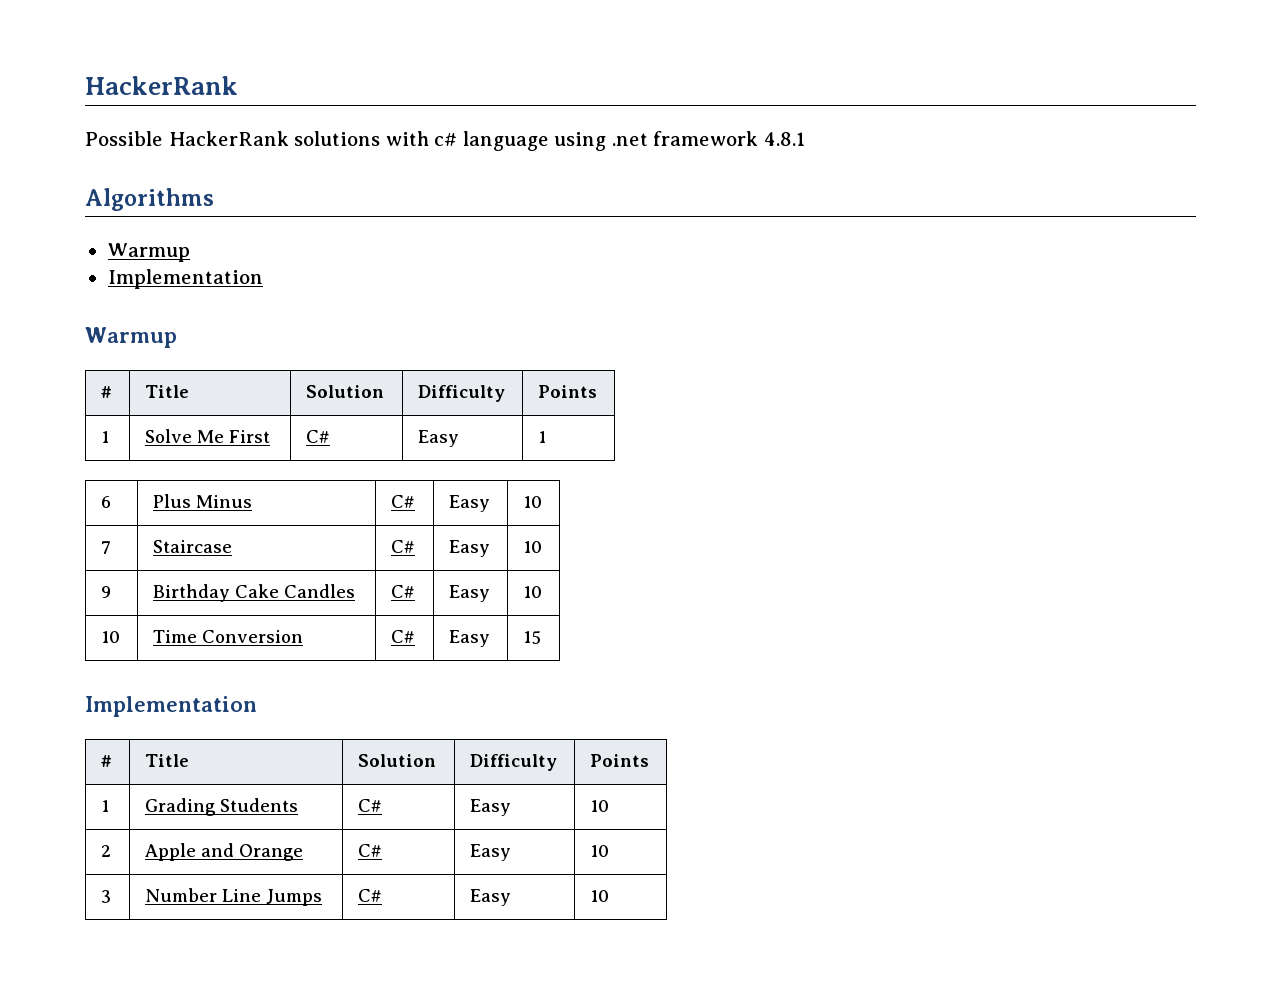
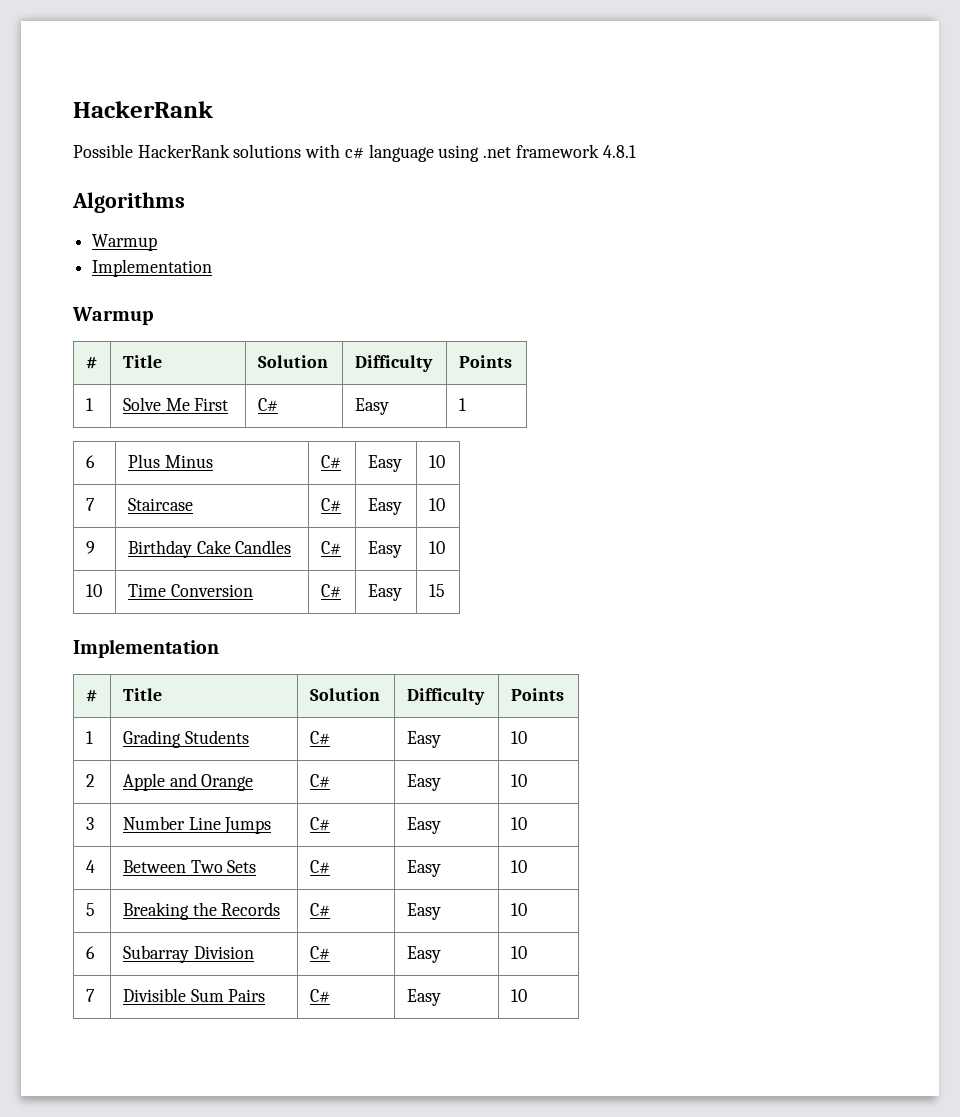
+ 4 | Between Two Sets | C# | Easy | 10
+ 5 | Breaking the Records | C# | Easy | 10
+ 6 | Subarray Division | C# | Easy | 10
+ 7 | Divisible Sum Pairs | C# | Easy | 10

